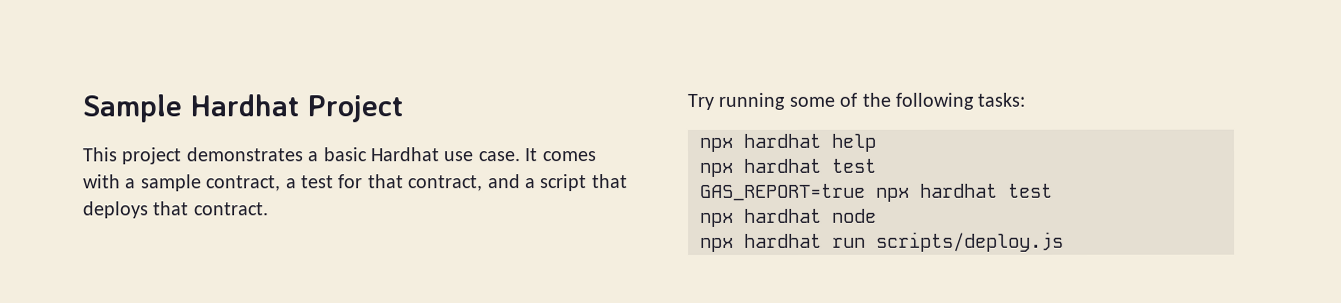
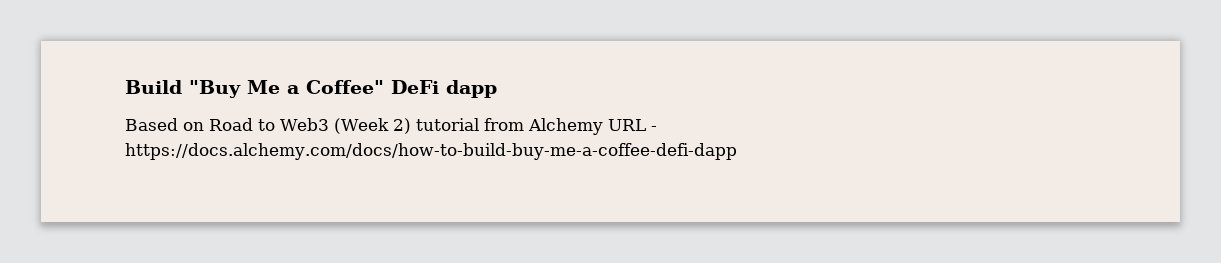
- Sample Hardhat Project
- This project demonstrates a basic Hardhat use case. It comes with a sample contract, a test for that contract, and a script that deploys that contract.
- Try running some of the following tasks:
- npx hardhat help
- npx hardhat test
- GAS_REPORT=true npx hardhat test
- npx hardhat node
- npx hardhat run scripts/deploy.js
+ Build "Buy Me a Coffee" DeFi dapp
+ Based on Road to Web3 (Week 2) tutorial from Alchemy URL - https://docs.alchemy.com/docs/how-to-build-buy-me-a-coffee-defi-dapp

